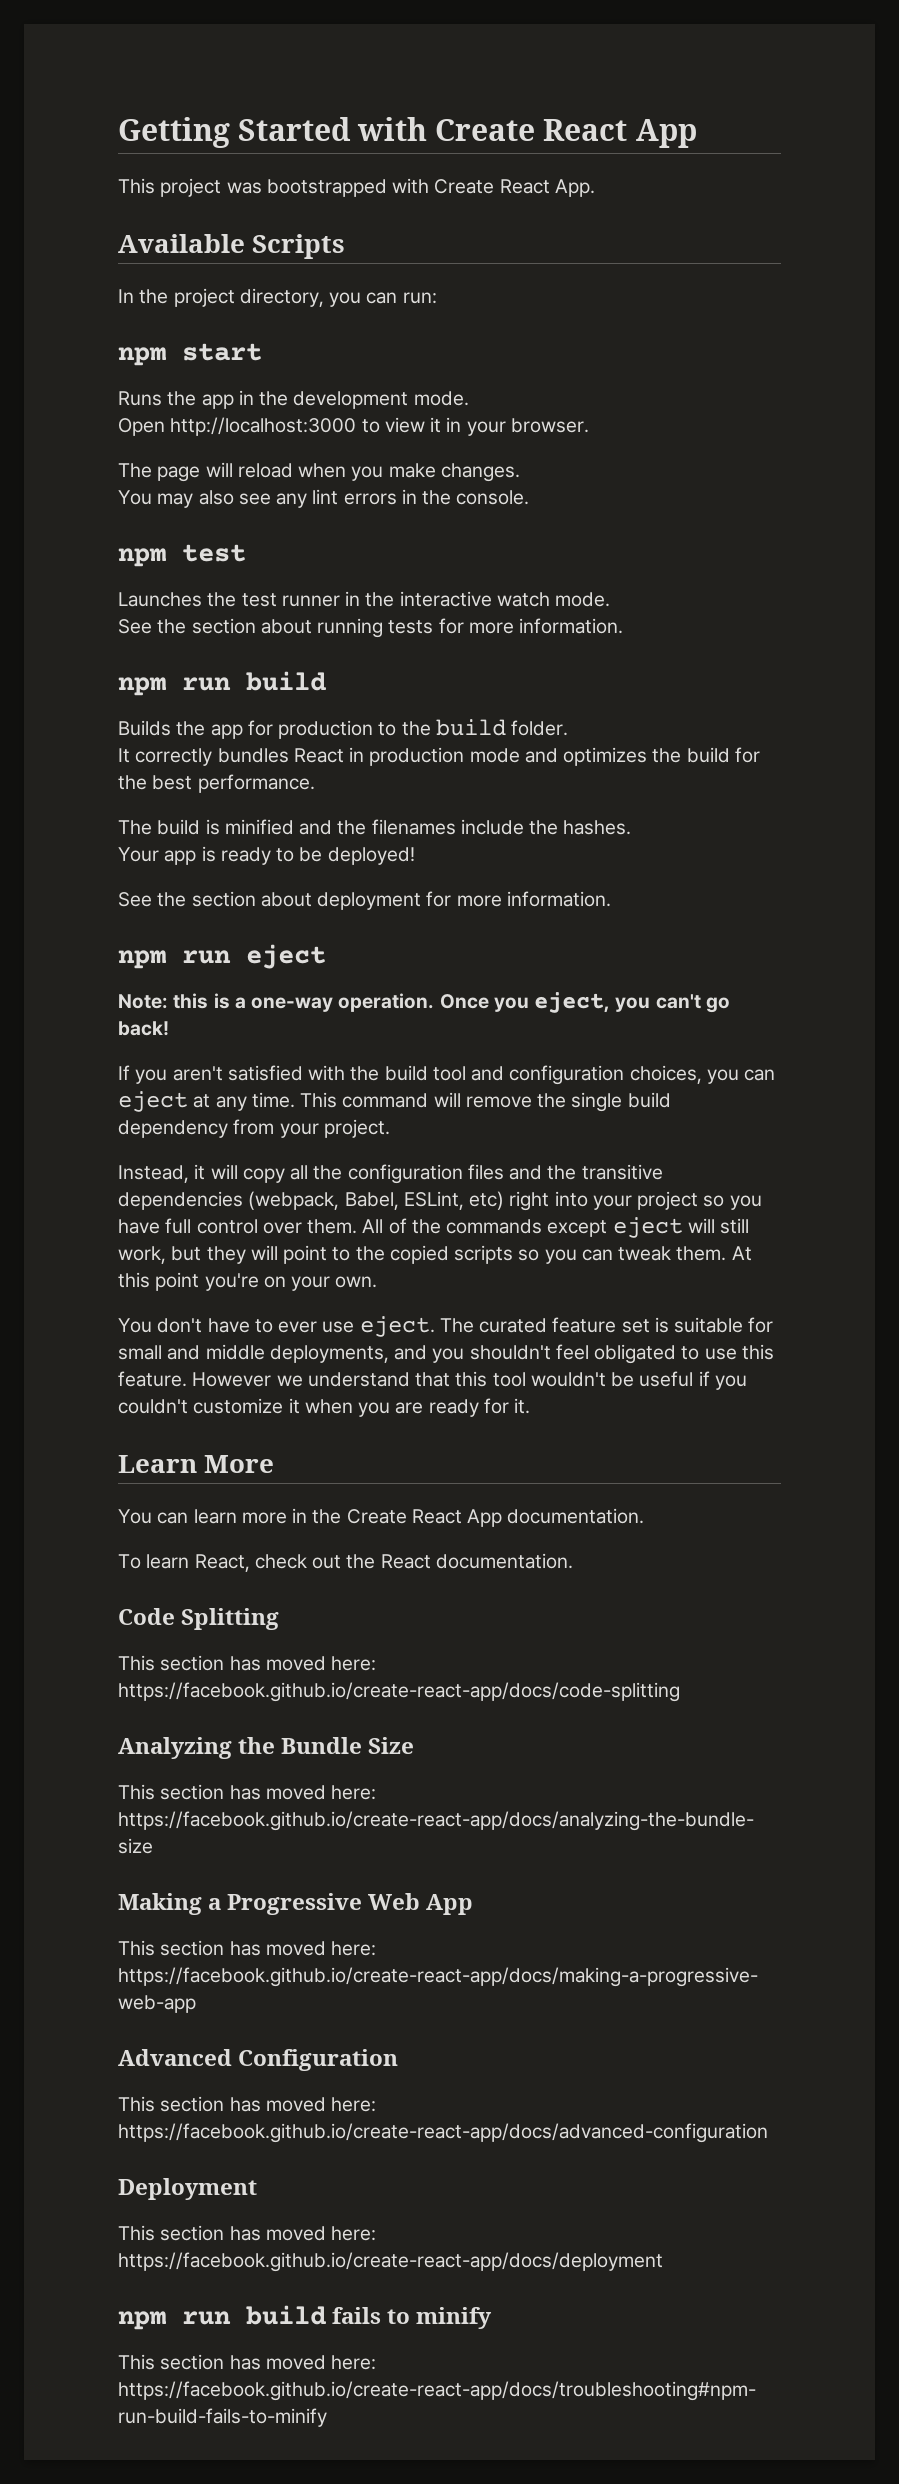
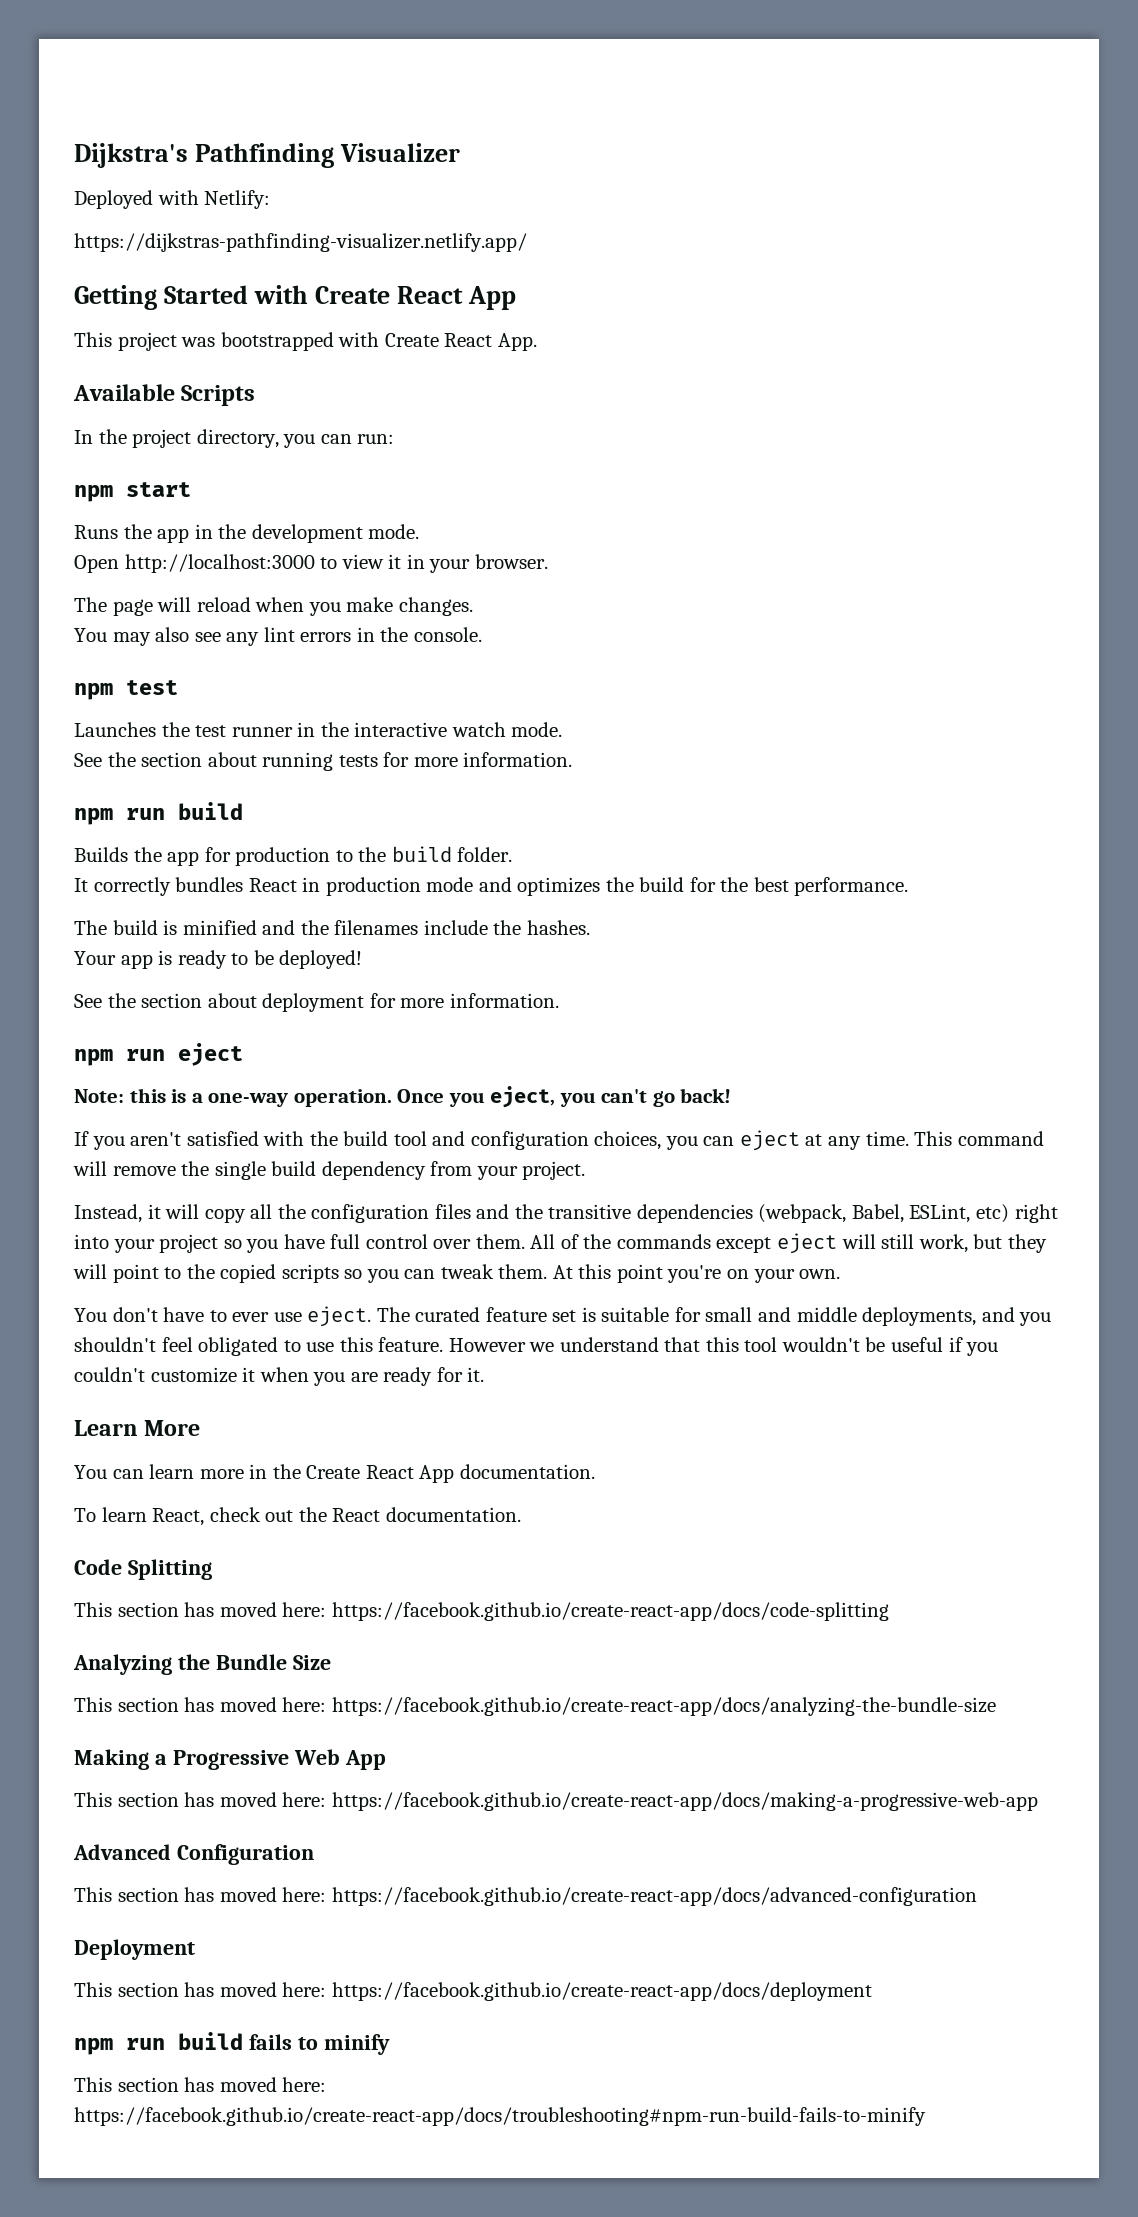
+ Dijkstra's Pathfinding Visualizer
+ Deployed with Netlify:
+ https://dijkstras-pathfinding-visualizer.netlify.app/

